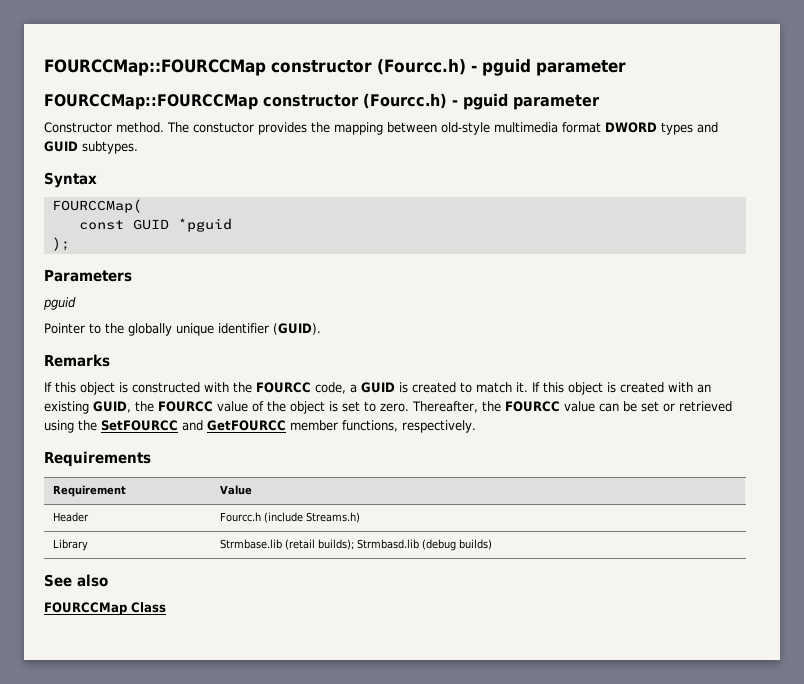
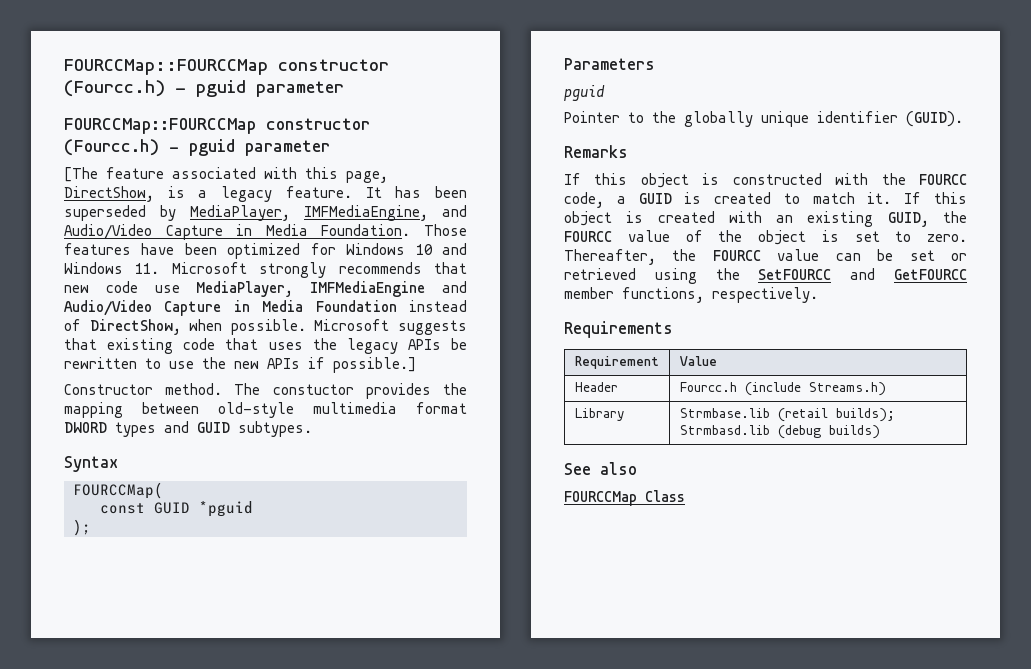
+ [The feature associated with this page, DirectShow, is a legacy feature. It has been superseded by MediaPlayer, IMFMediaEngine, and Audio/Video Capture in Media Foundation. Those features have been optimized for Windows 10 and Windows 11. Microsoft strongly recommends that new code use MediaPlayer, IMFMediaEngine and Audio/Video Capture in Media Foundation instead of DirectShow, when possible. Microsoft suggests that existing code that uses the legacy APIs be rewritten to use the new APIs if possible.]

